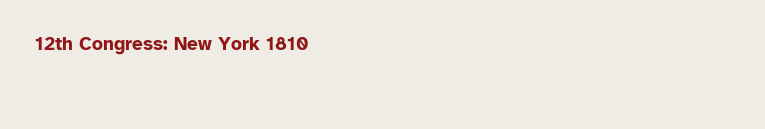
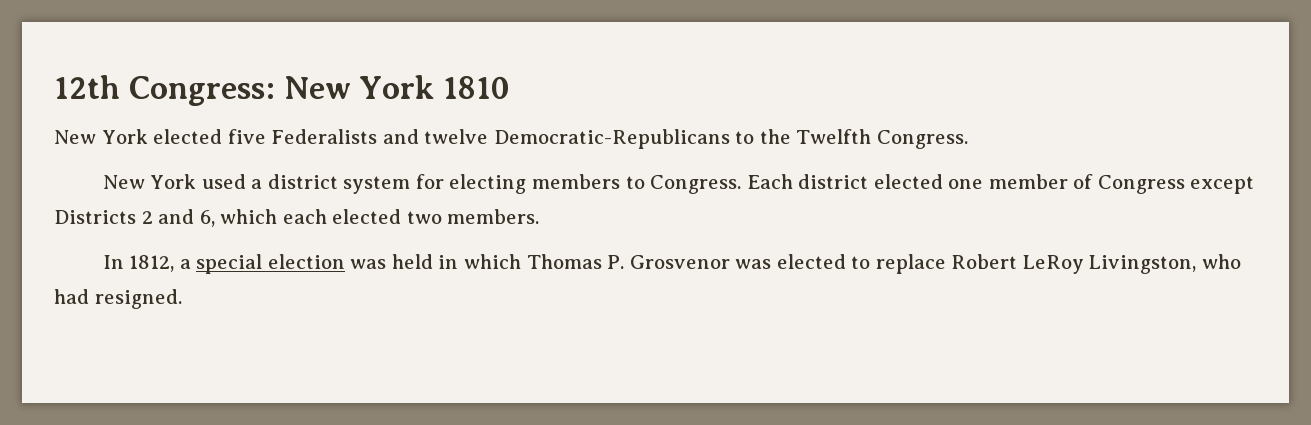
+ New York elected five Federalists and twelve Democratic-Republicans to the Twelfth Congress.
+ New York used a district system for electing members to Congress. Each district elected one member of Congress except Districts 2 and 6, which each elected two members.
+ In 1812, a special election was held in which Thomas P. Grosvenor was elected to replace Robert LeRoy Livingston, who had resigned.

